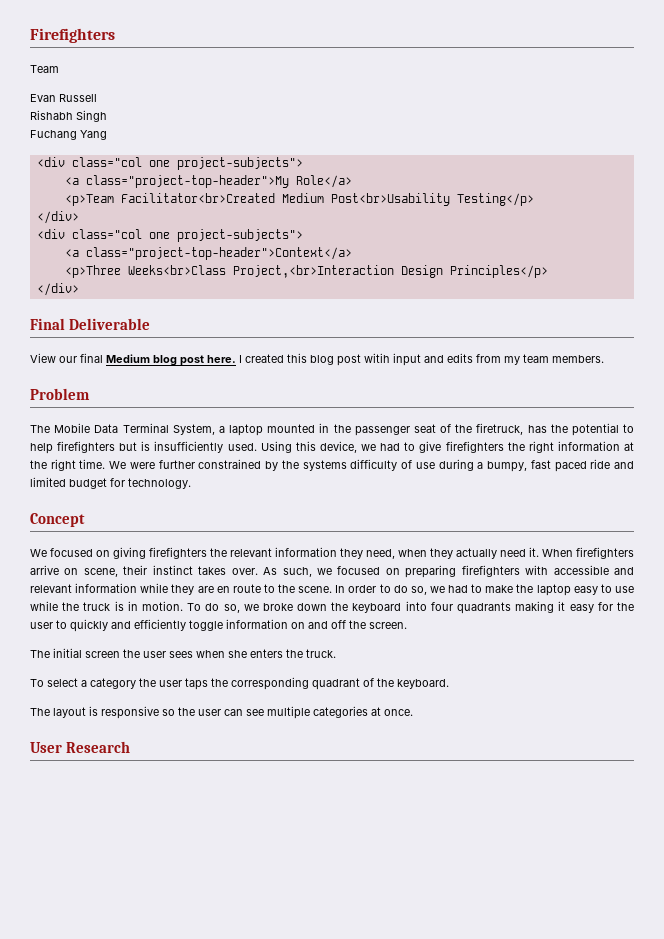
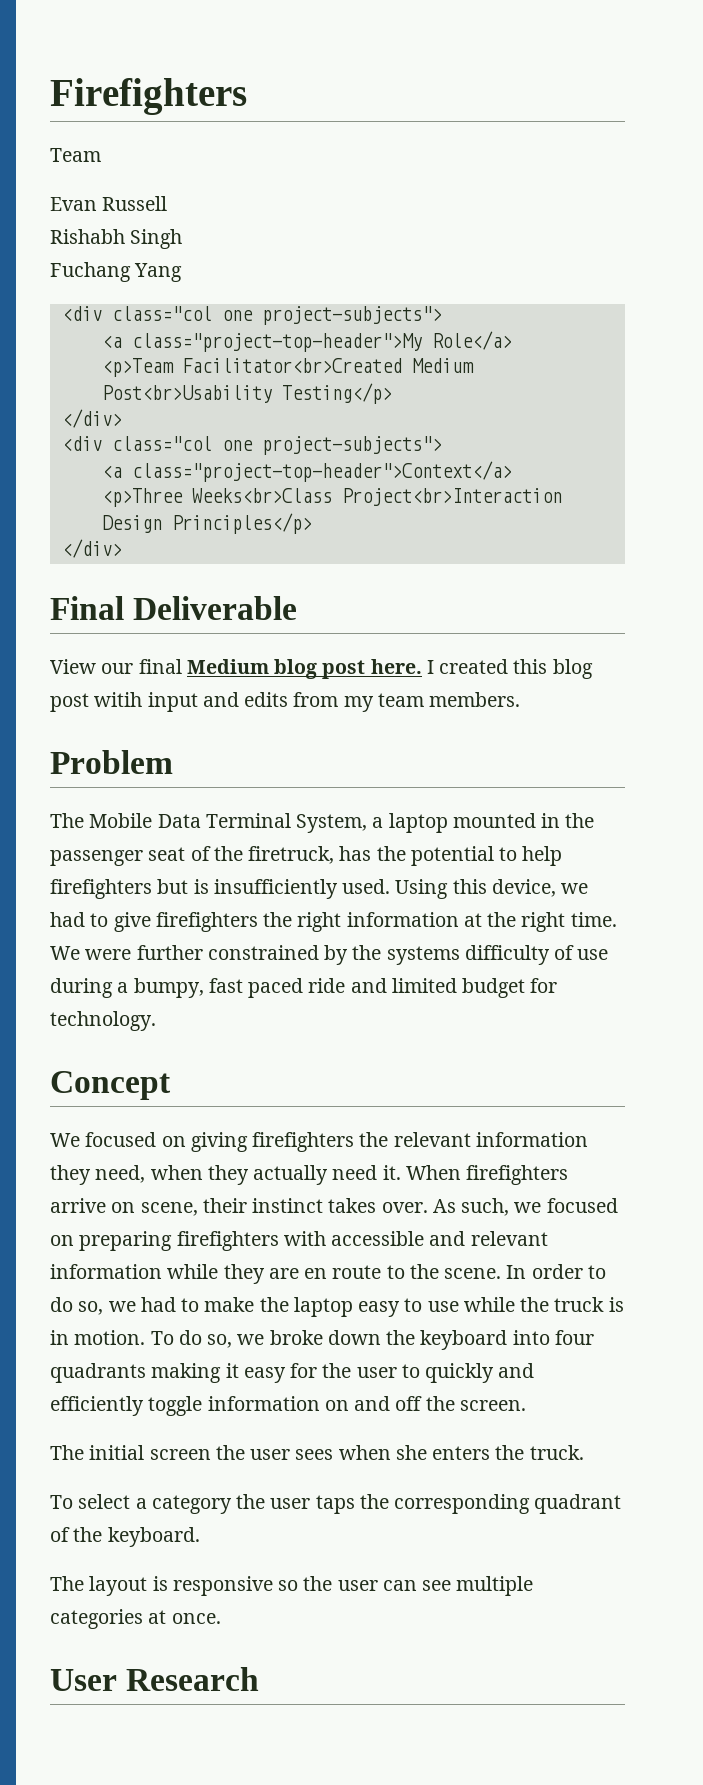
- <p>Three Weeks<br>Class Project,<br>Interaction Design Principles</p>
+ <p>Three Weeks<br>Class Project<br>Interaction Design Principles</p>

